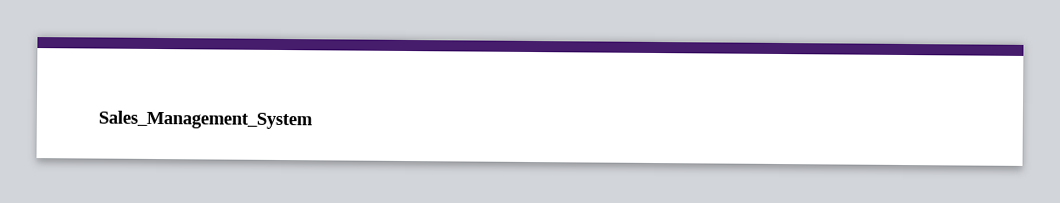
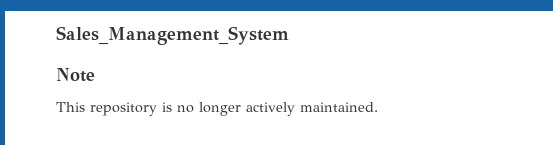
+ Note
+ This repository is no longer actively maintained.

